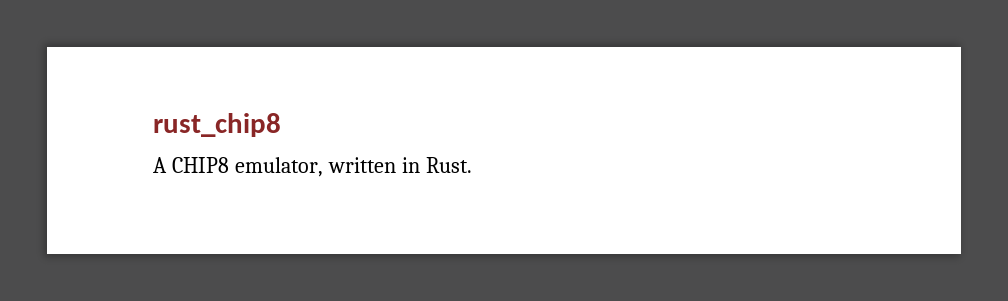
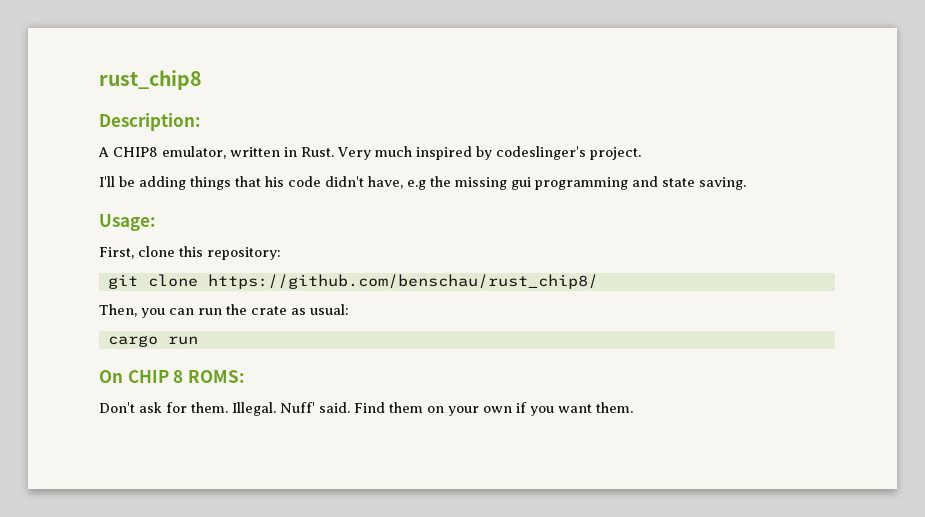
+ Description:
+ Very much inspired by codeslinger's project.
+ I'll be adding things that his code didn't have, e.g the missing gui programming and state saving.
+ Usage:
+ First, clone this repository:
+ git clone https://github.com/benschau/rust_chip8/
+ Then, you can run the crate as usual:
+ cargo run
+ On CHIP 8 ROMS:
+ Don't ask for them. Illegal. Nuff' said. Find them on your own if you want them.

